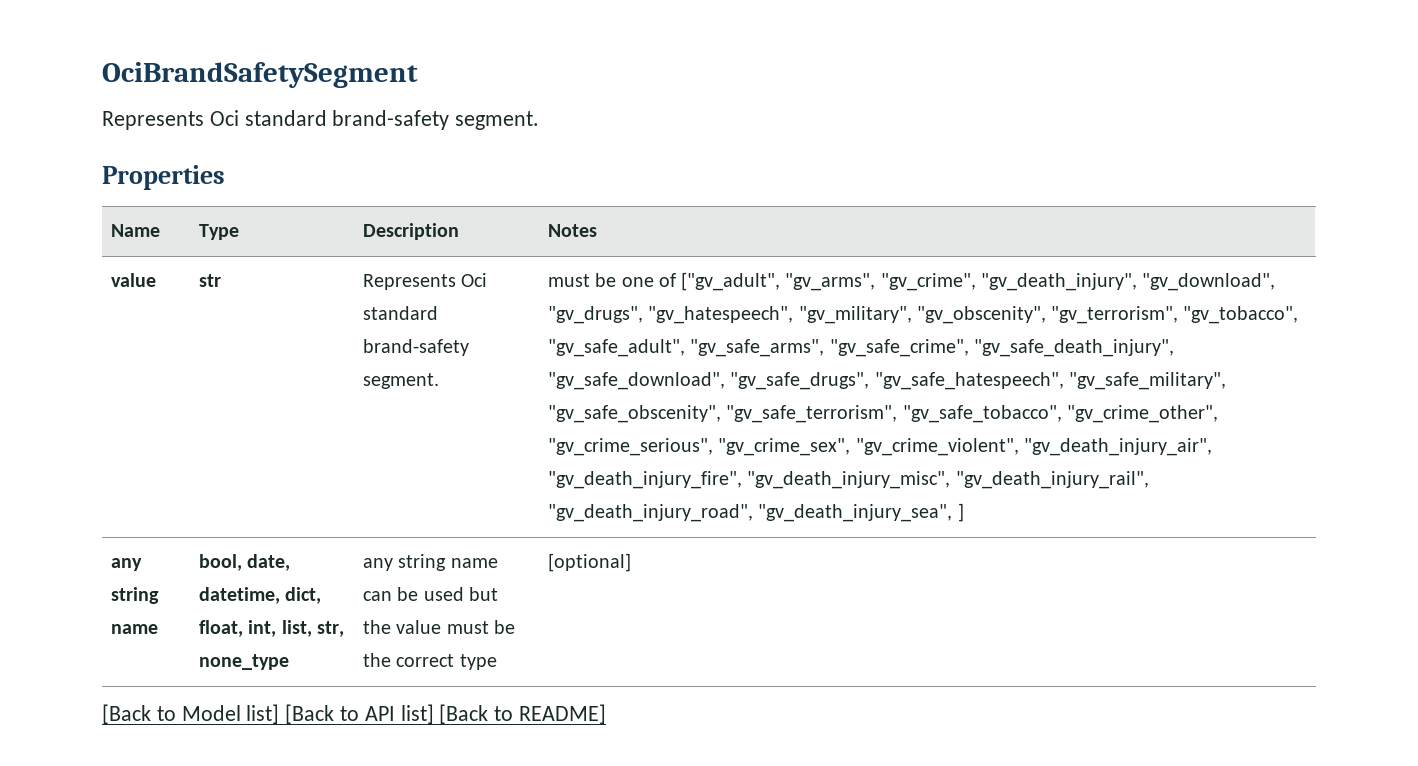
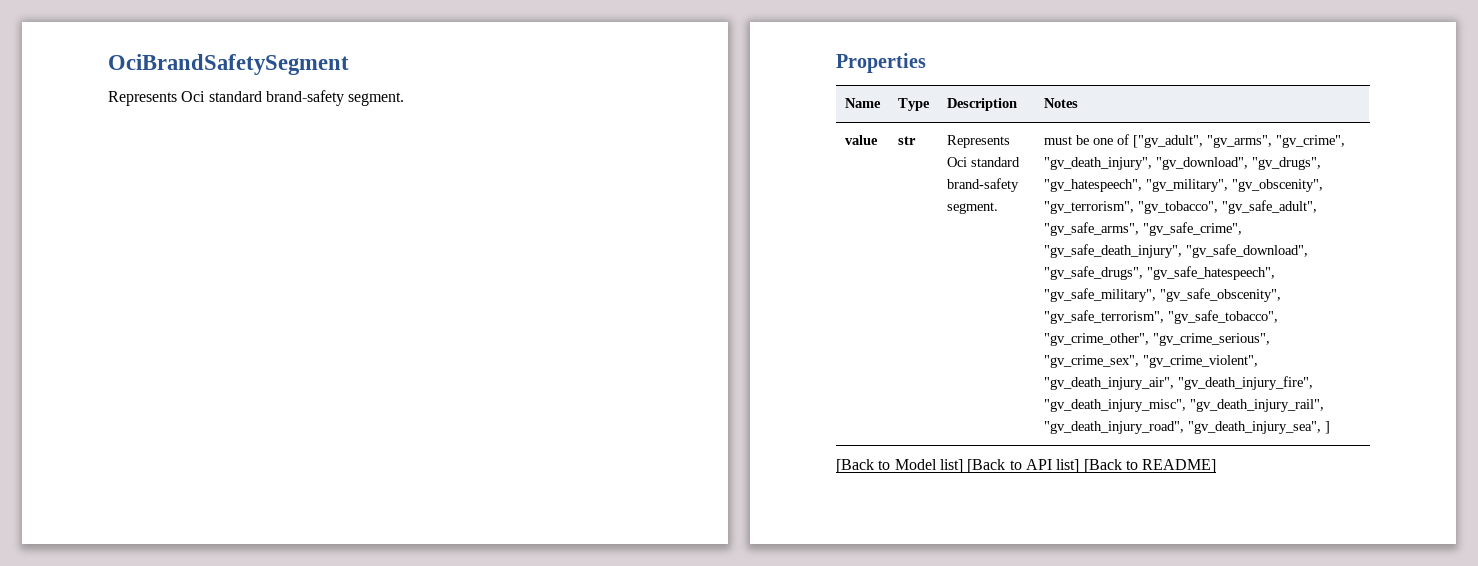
- any string name | bool, date, datetime, dict, float, int, list, str, none_type | any string name can be used but the value must be the correct type | [optional]

